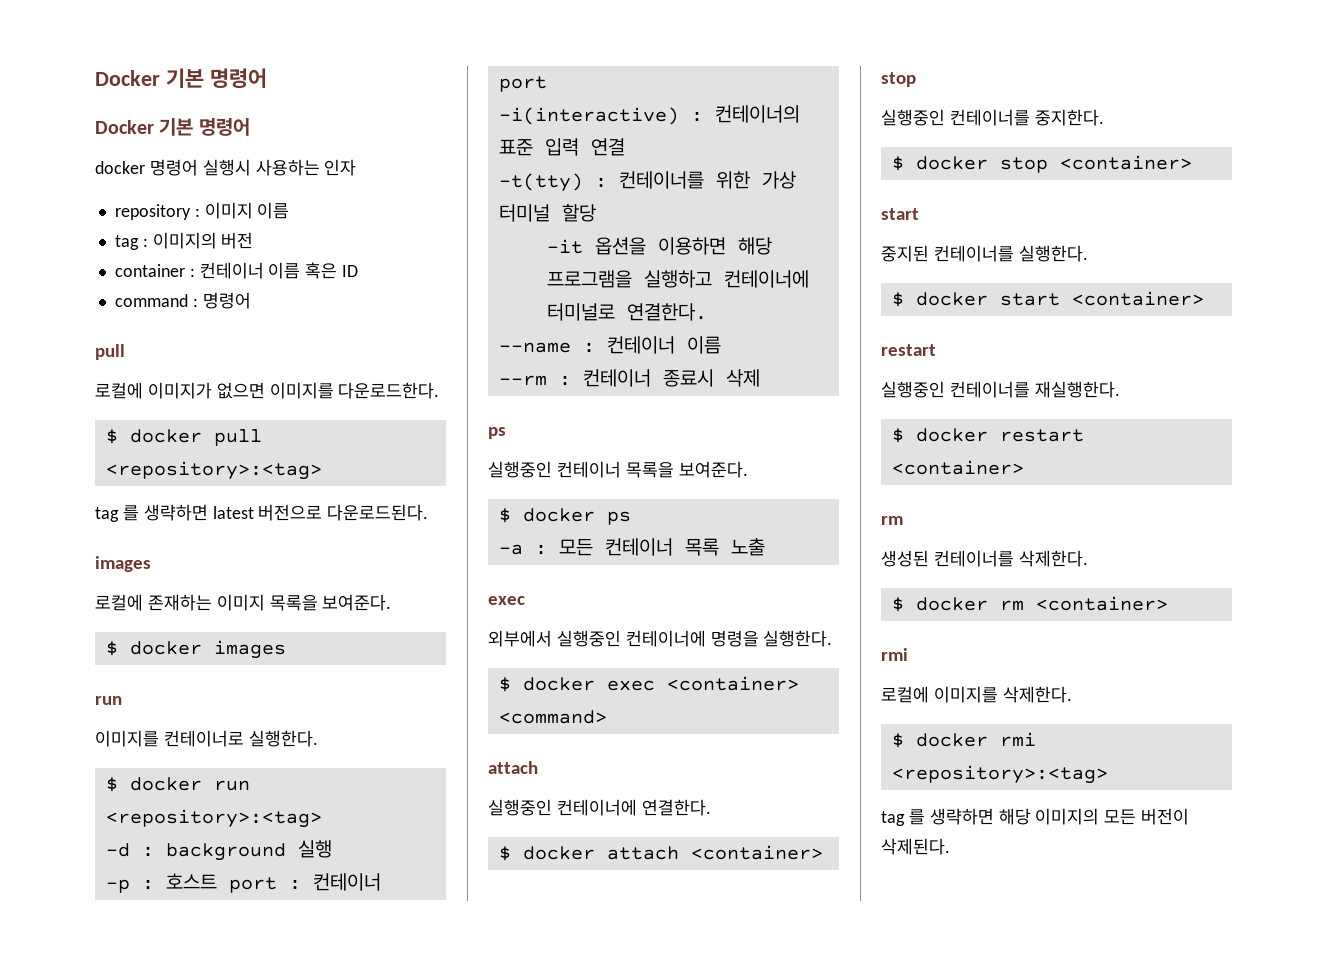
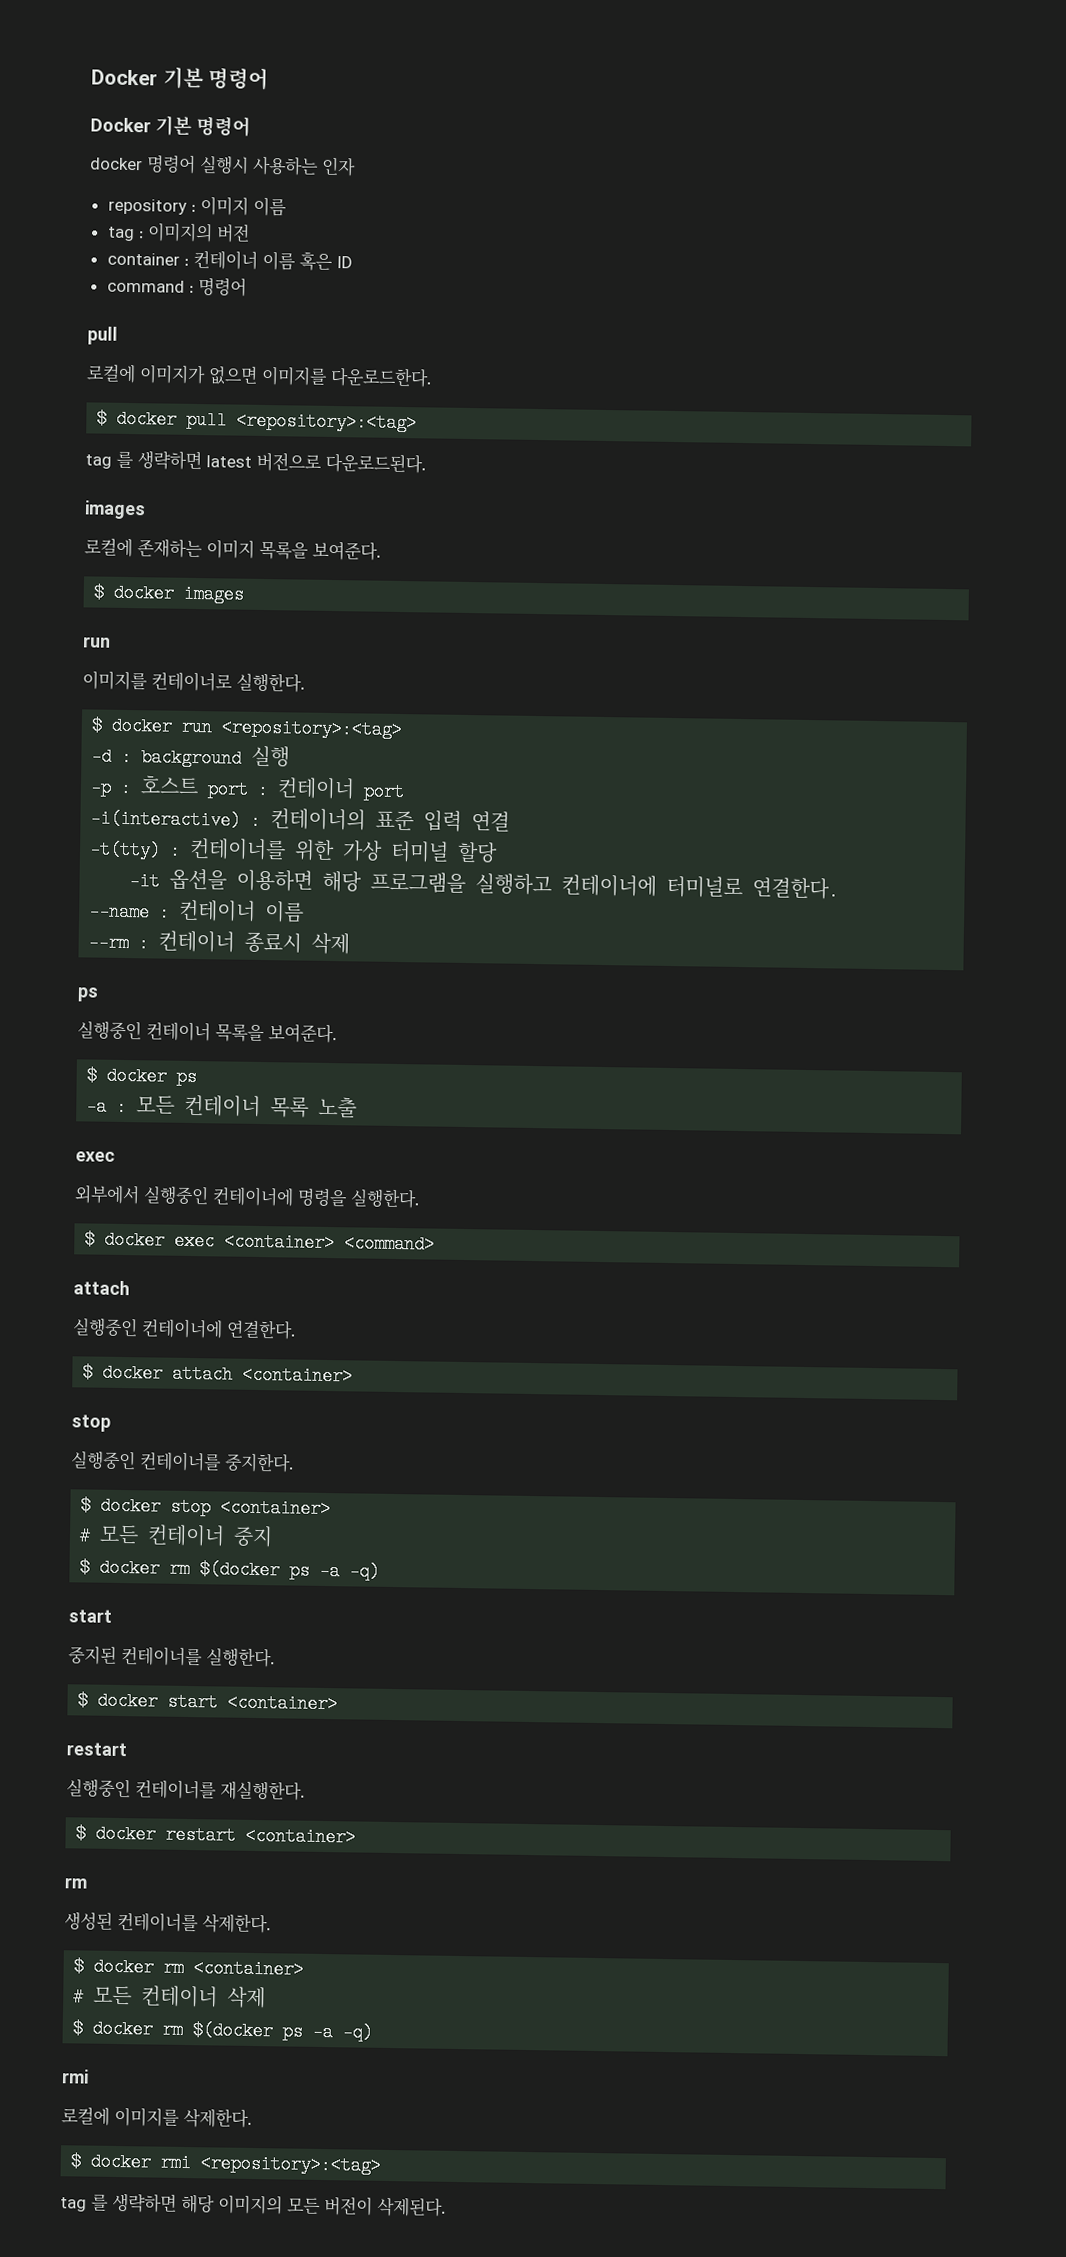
+ # 모든 컨테이너 중지
+ $ docker rm $(docker ps -a -q)
+ # 모든 컨테이너 삭제
+ $ docker rm $(docker ps -a -q)

